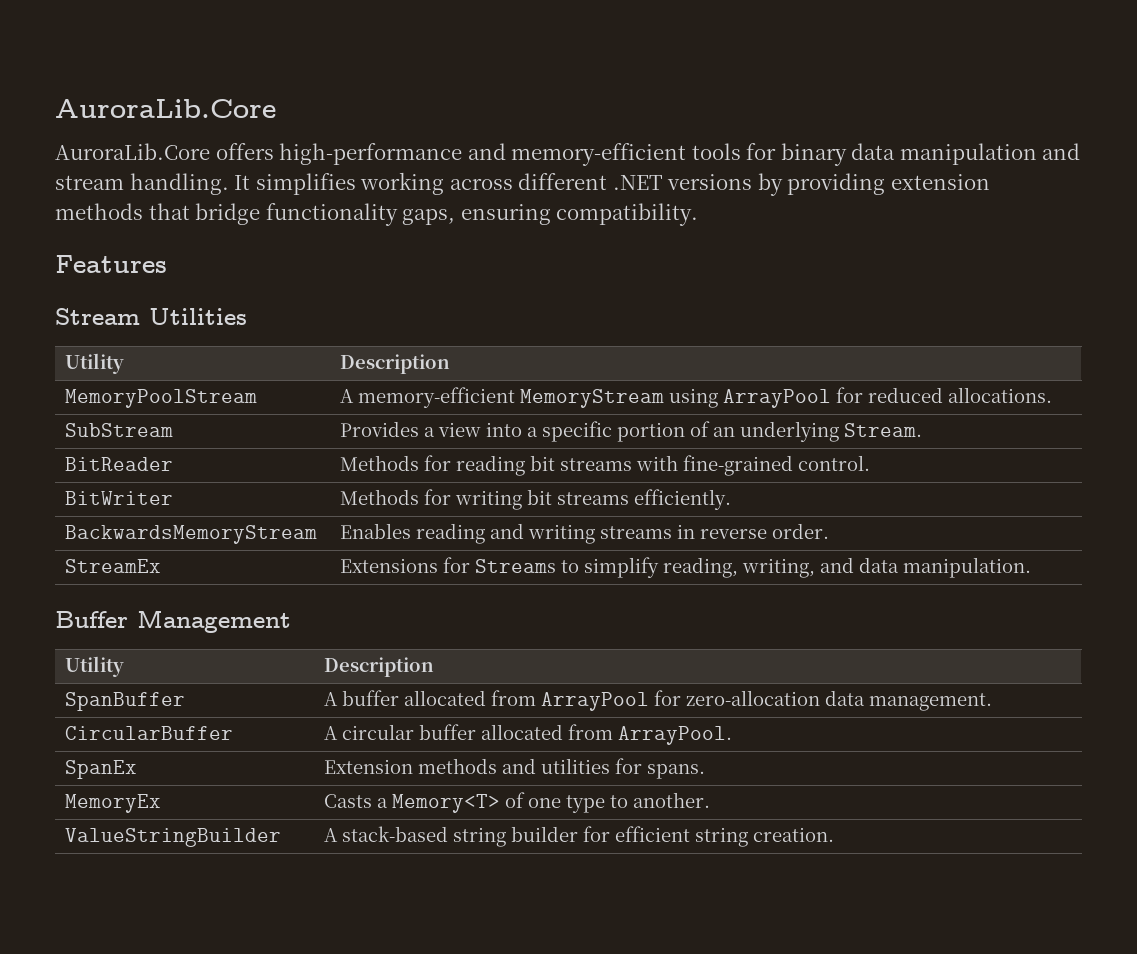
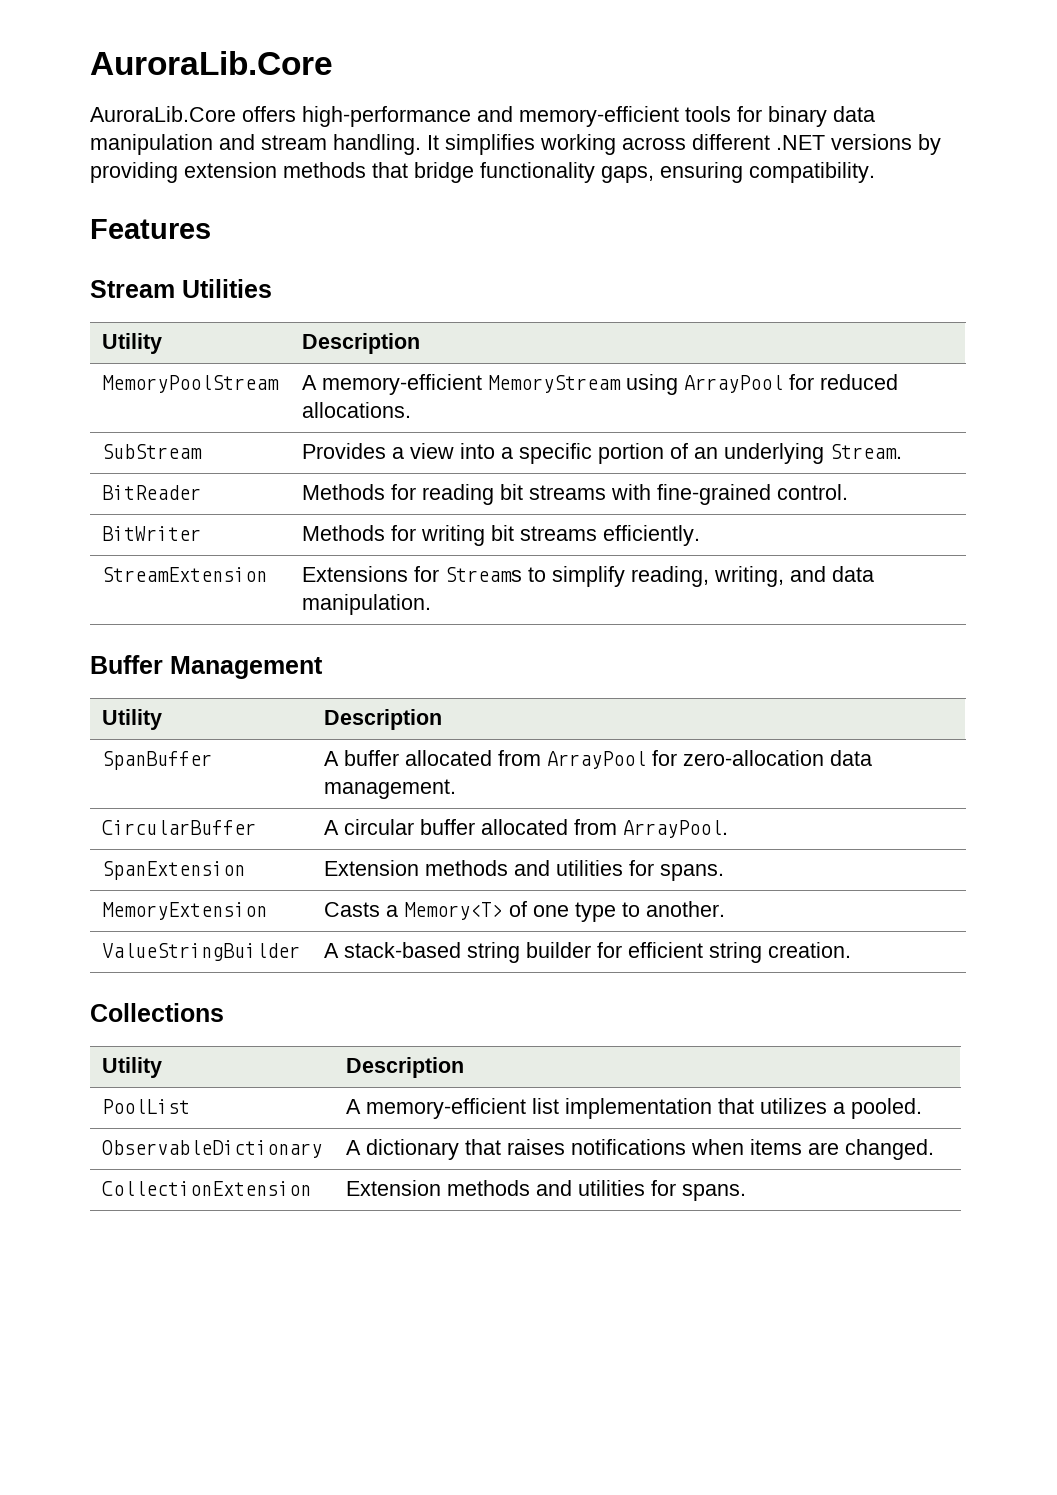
- BackwardsMemoryStream | Enables reading and writing streams in reverse order.
- StreamEx | Extensions for Streams to simplify reading, writing, and data manipulation.
+ StreamExtension | Extensions for Streams to simplify reading, writing, and data manipulation.
- SpanEx | Extension methods and utilities for spans.
+ SpanExtension | Extension methods and utilities for spans.
- MemoryEx | Casts a Memory<T> of one type to another.
+ MemoryExtension | Casts a Memory<T> of one type to another.
+ Collections
+ Utility | Description
+ PoolList | A memory-efficient list implementation that utilizes a pooled.
+ ObservableDictionary | A dictionary that raises notifications when items are changed.
+ CollectionExtension | Extension methods and utilities for spans.

